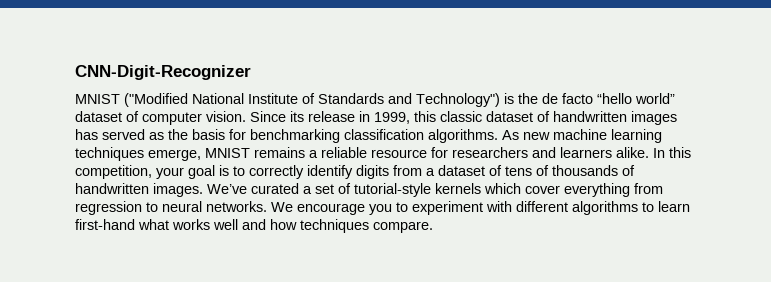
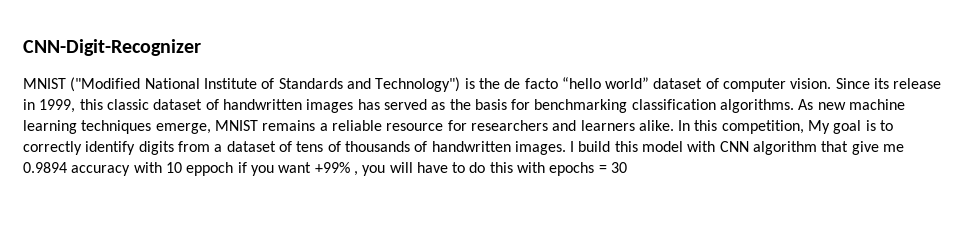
- In this competition, your goal is to correctly identify digits from a dataset of tens of thousands of handwritten images.
+ In this competition, My goal is to correctly identify digits from a dataset of tens of thousands of handwritten images.
- We’ve curated a set of tutorial-style kernels which cover everything from regression to neural networks. We encourage you to experiment with different algorithms to learn first-hand what works well and how techniques compare.
+ I build this model with CNN algorithm that give me 0.9894 accuracy with 10 eppoch if you want +99% , you will have to do this with epochs = 30

